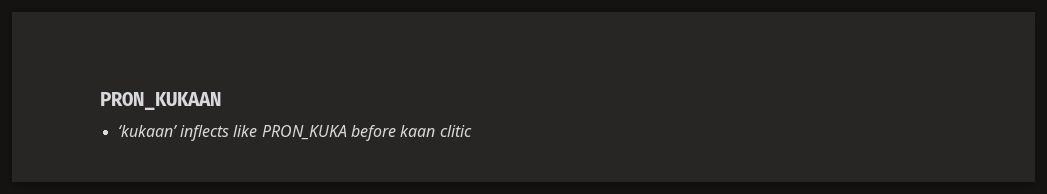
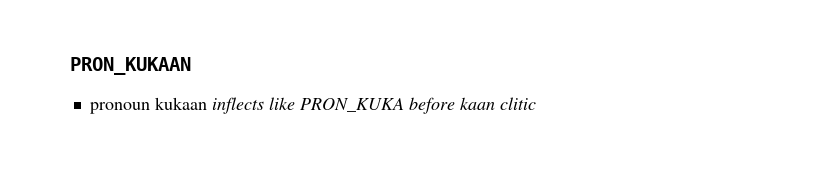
- ‘kukaan’ inflects like PRON_KUKA before kaan clitic
+ pronoun kukaan inflects like PRON_KUKA before kaan clitic

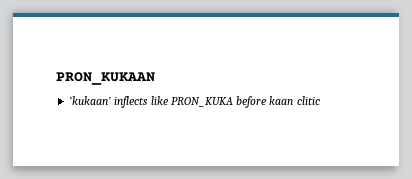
- pronoun kukaan inflects like PRON_KUKA before kaan clitic
+ ‘kukaan’ inflects like PRON_KUKA before kaan clitic

